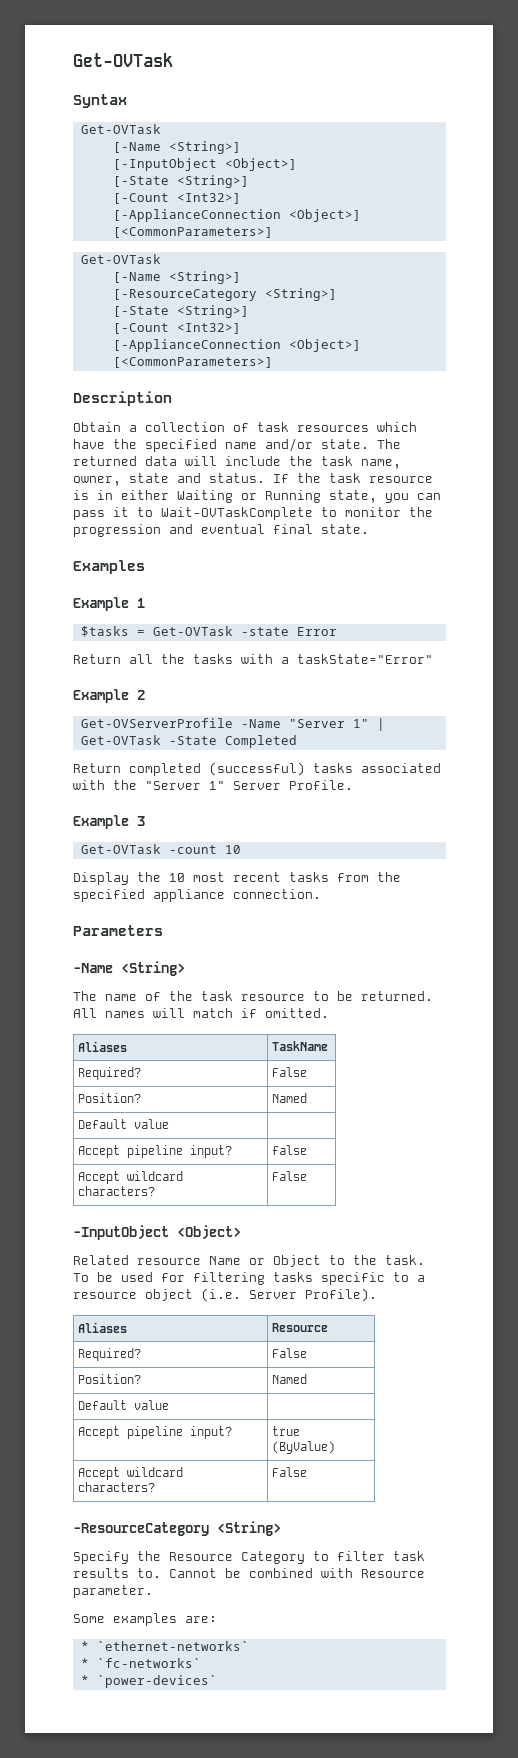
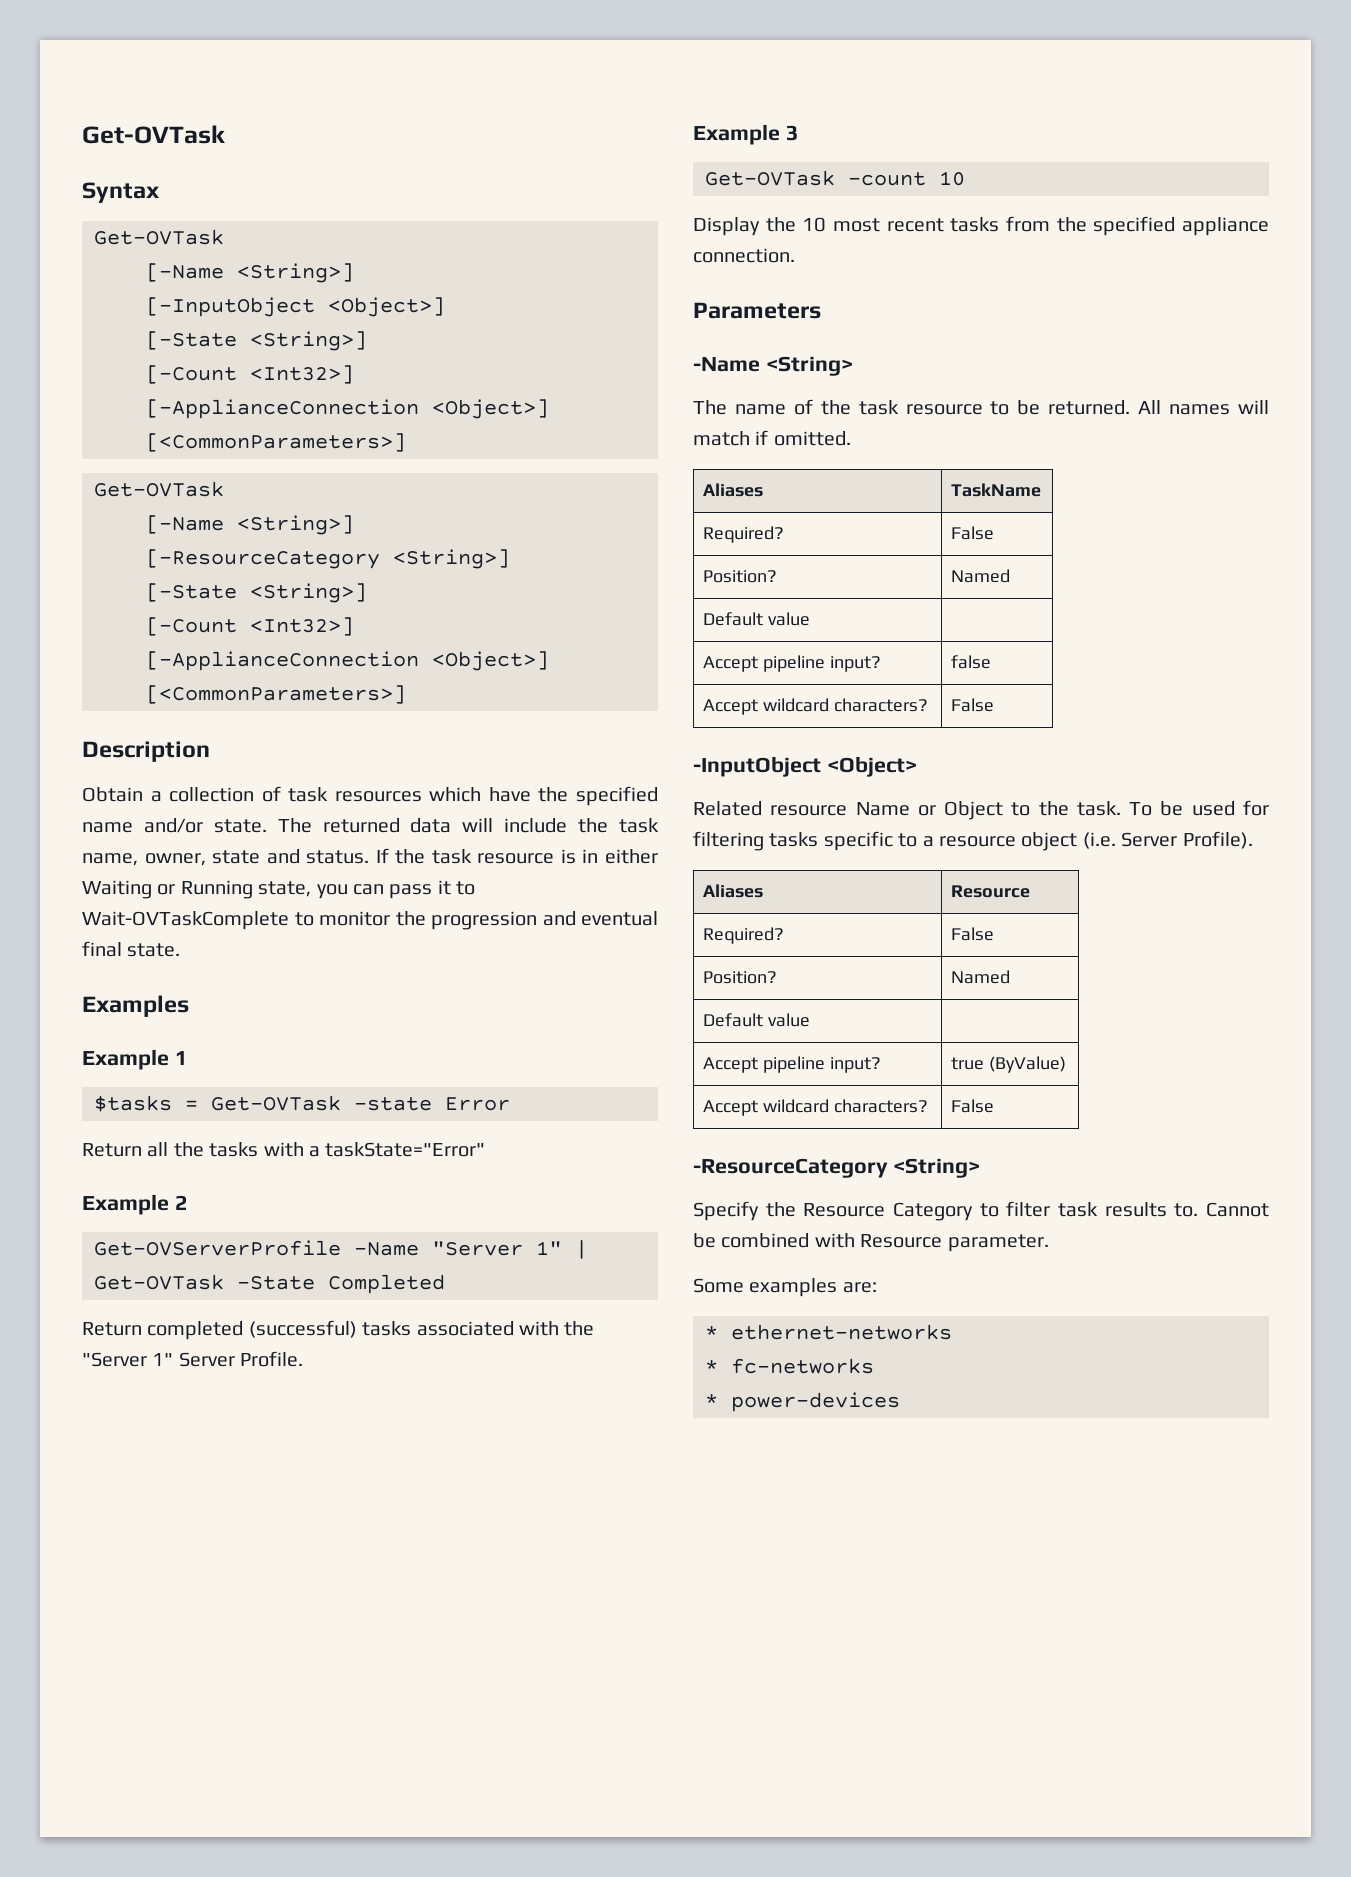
- * `ethernet-networks`
- * `fc-networks`
- * `power-devices`
+ * ethernet-networks
+ * fc-networks
+ * power-devices

